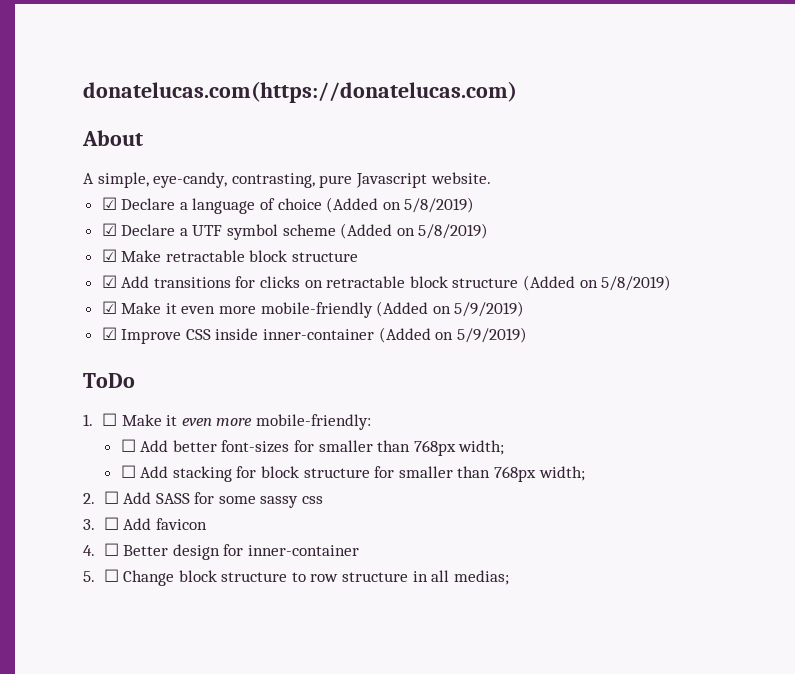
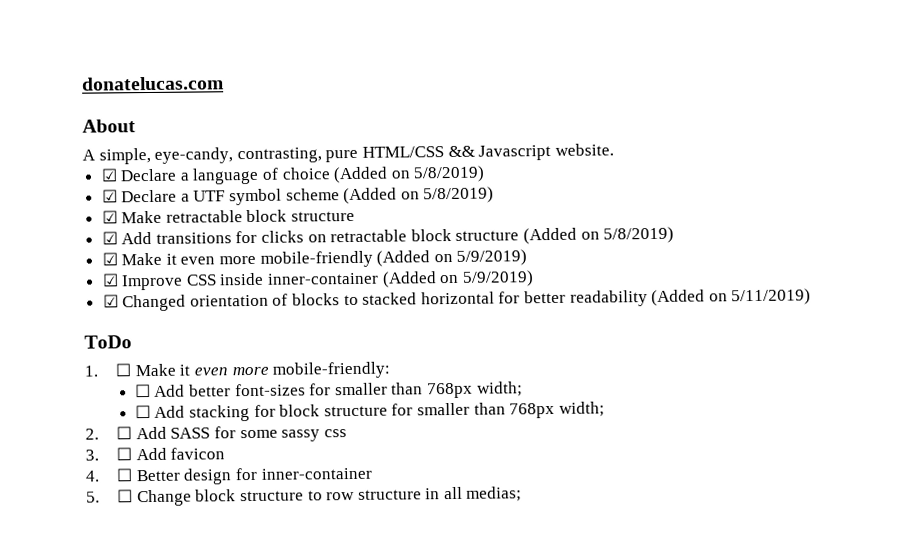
- donatelucas.com(https://donatelucas.com)
+ donatelucas.com
- A simple, eye-candy, contrasting, pure Javascript website.
+ A simple, eye-candy, contrasting, pure HTML/CSS && Javascript website.
+ ☑ Changed orientation of blocks to stacked horizontal for better readability (Added on 5/11/2019)

